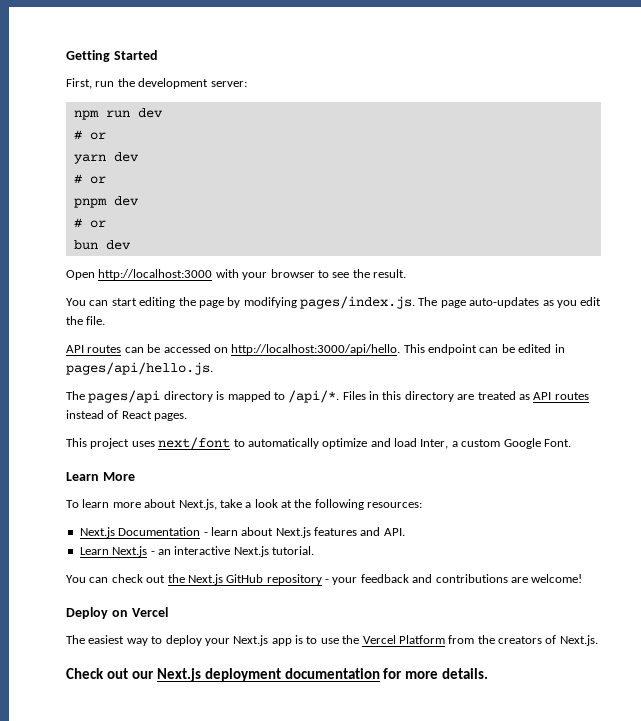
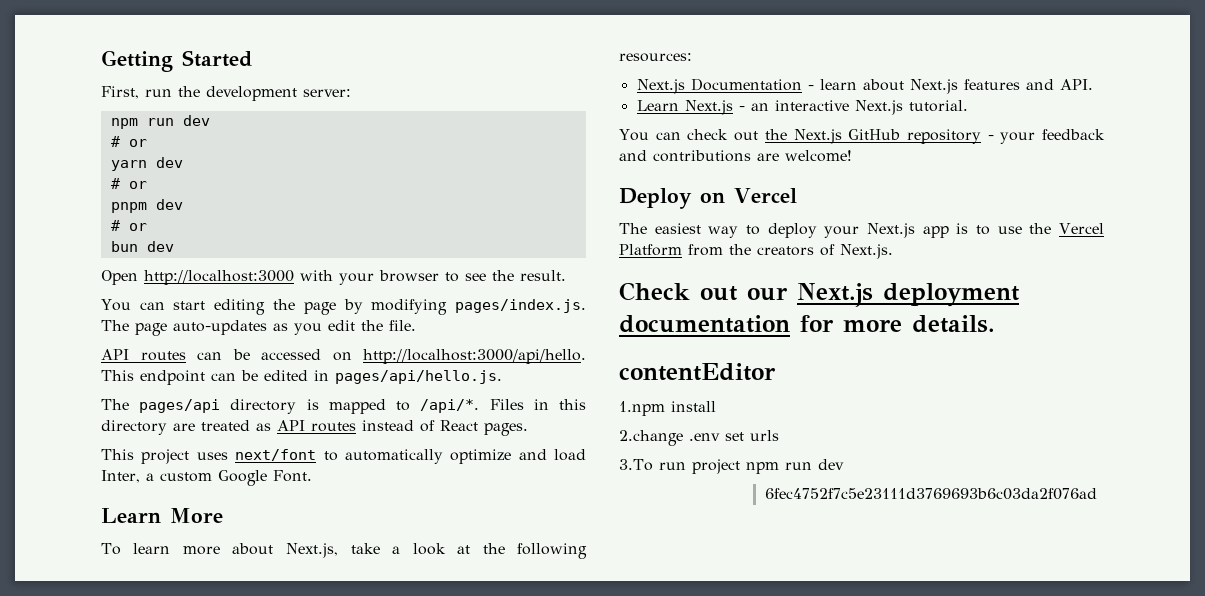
+ contentEditor
+ 1.npm install
+ 2.change .env set urls
+ 3.To run project npm run dev
+ 6fec4752f7c5e23111d3769693b6c03da2f076ad

